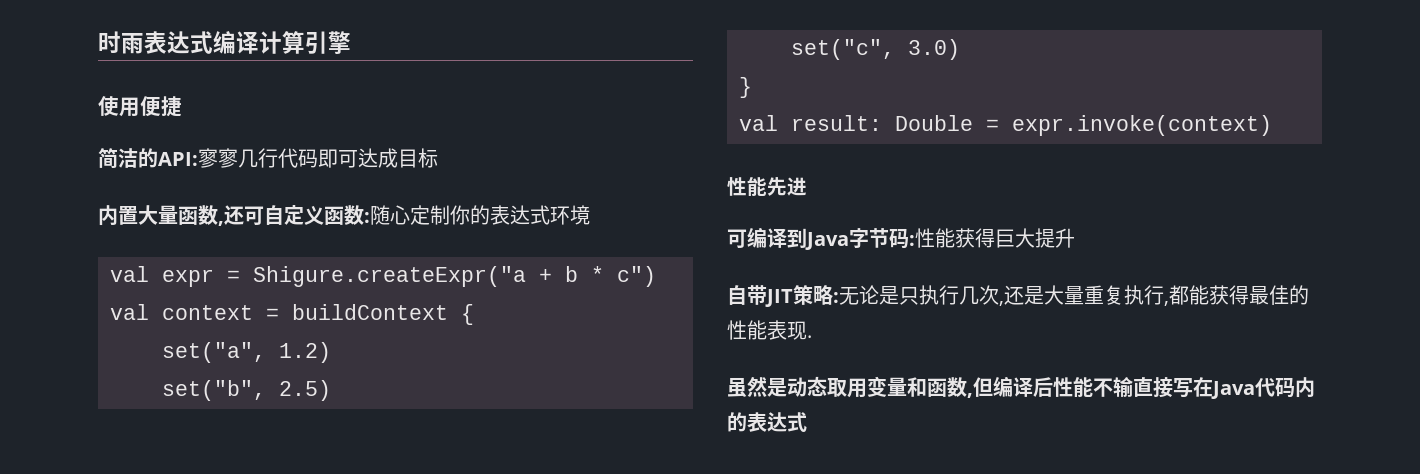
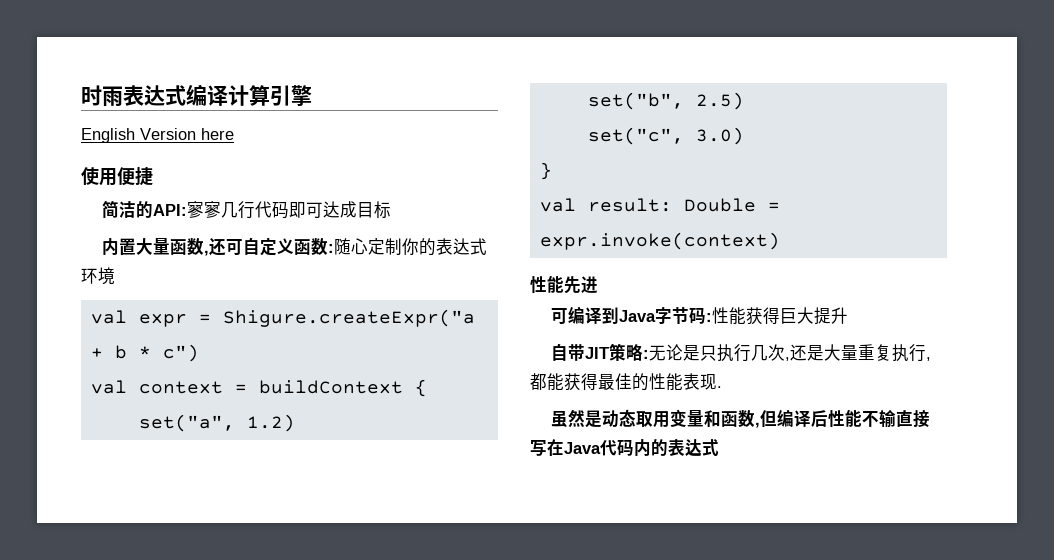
+ English Version here

